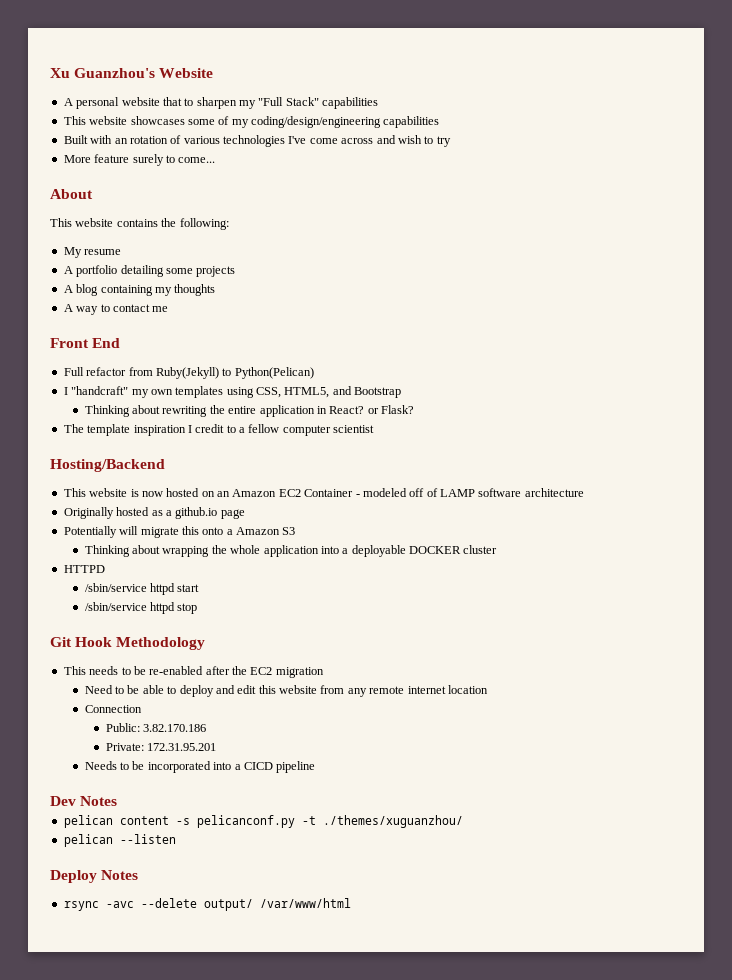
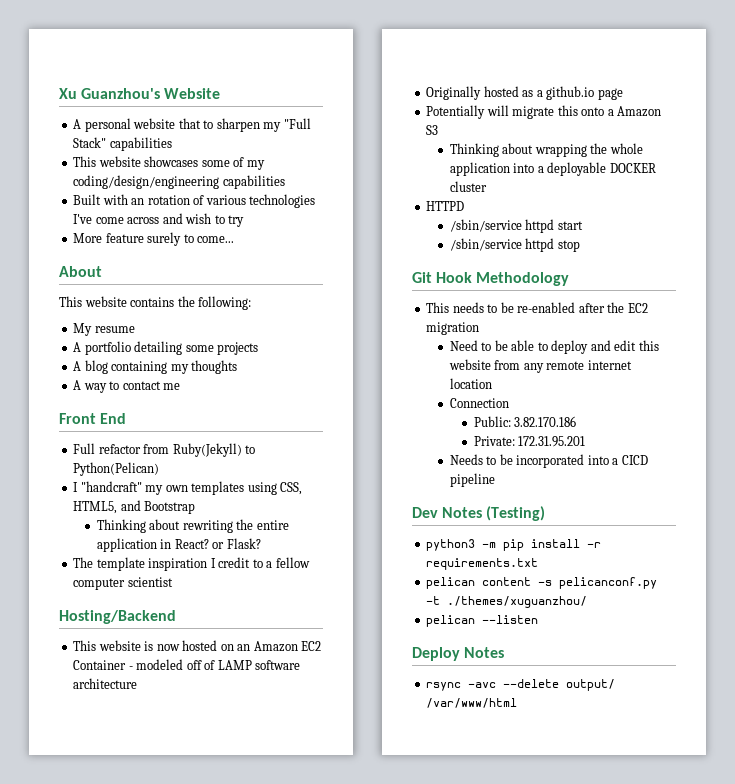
- Dev Notes
+ Dev Notes (Testing)
+ python3 -m pip install -r requirements.txt

